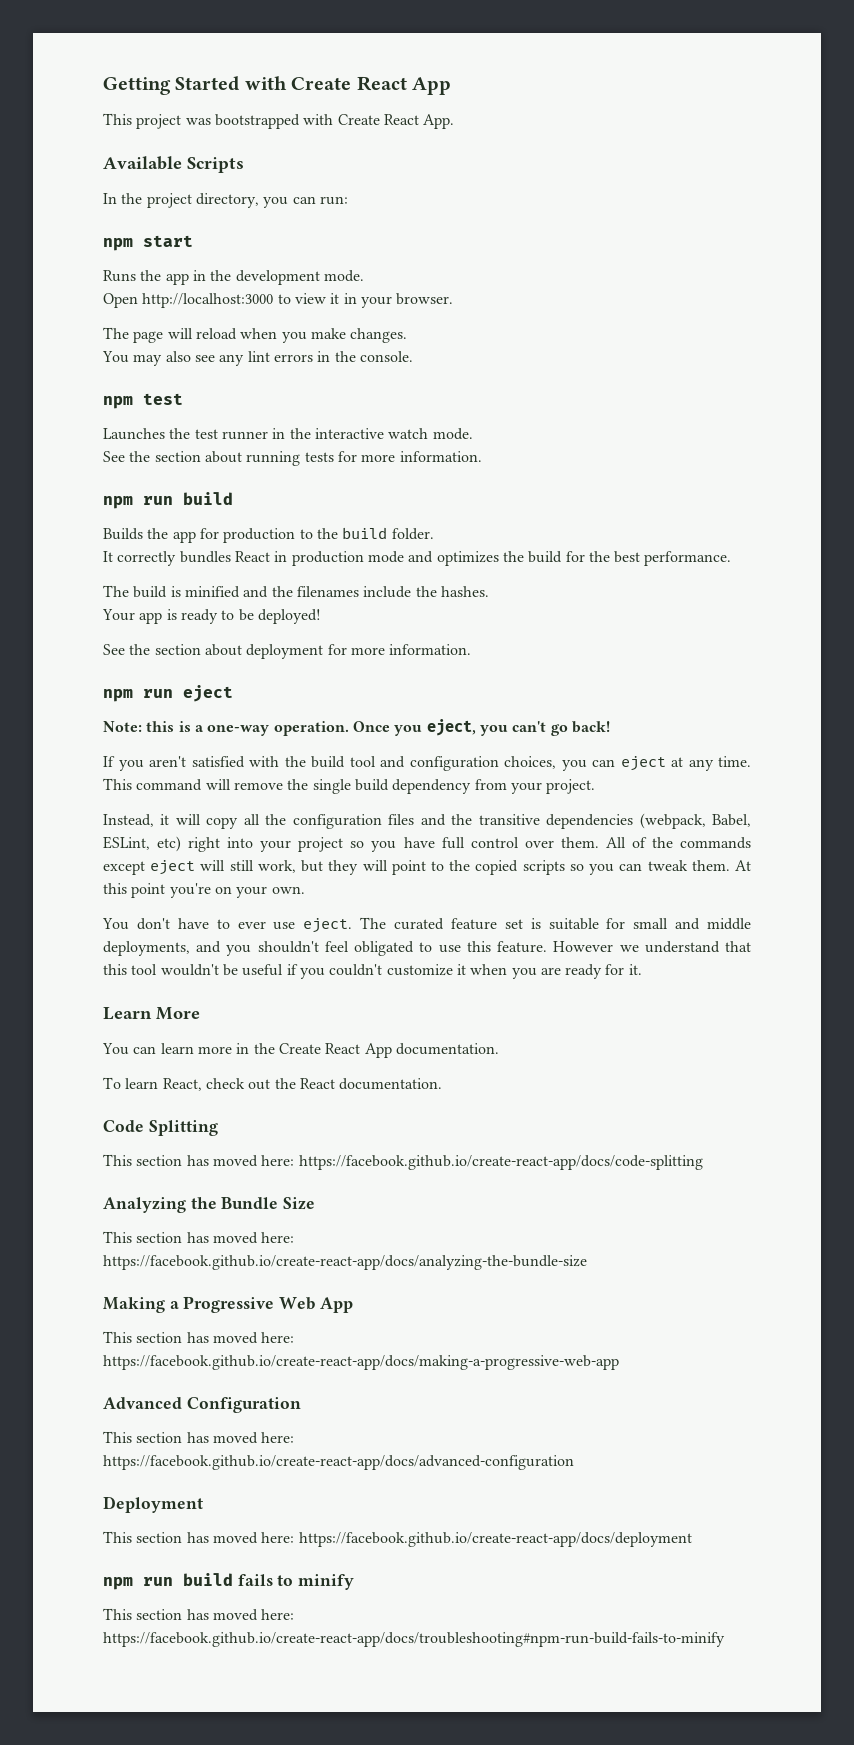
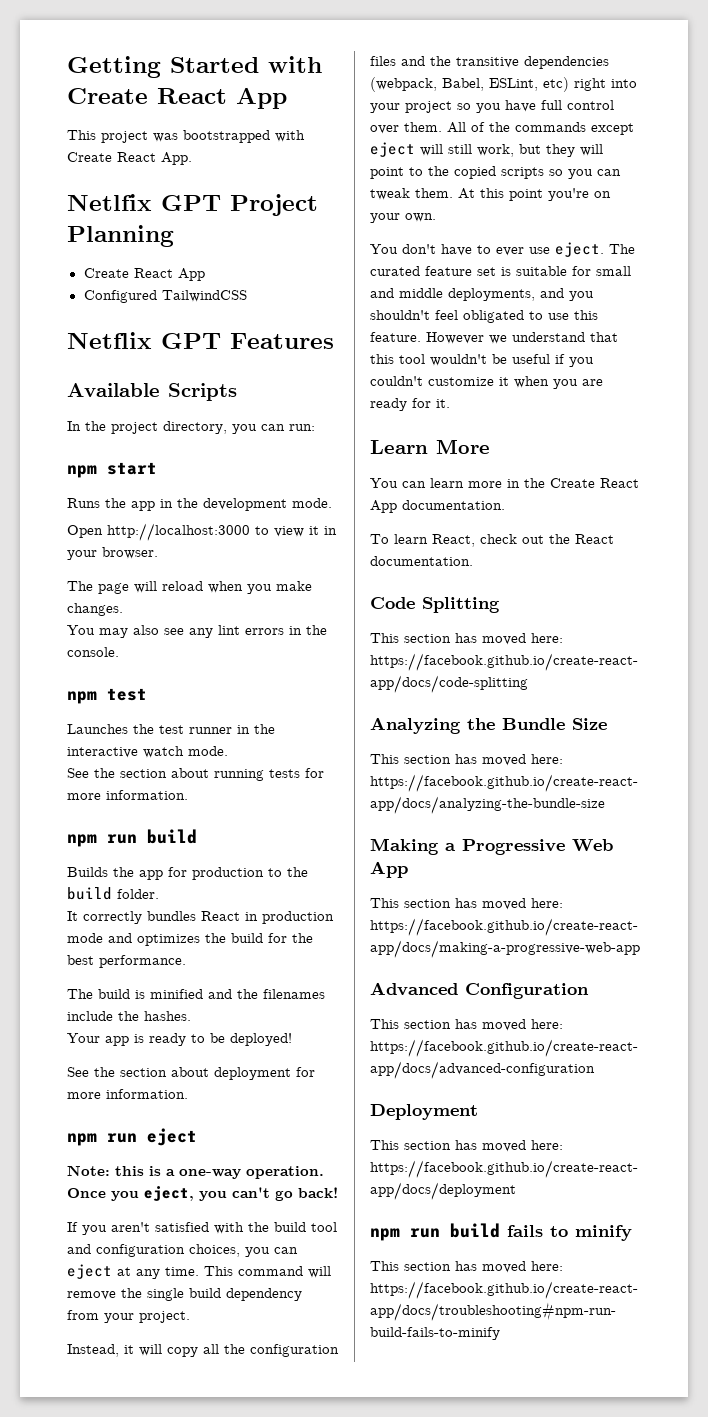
+ Netlfix GPT Project Planning
+ Create React App
+ Configured TailwindCSS
+ Netflix GPT Features

